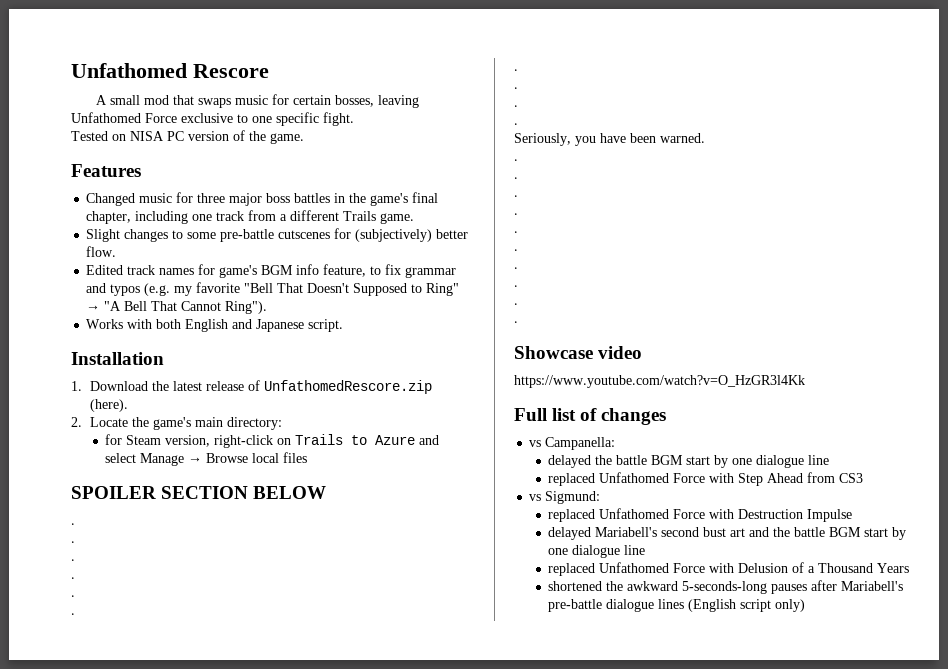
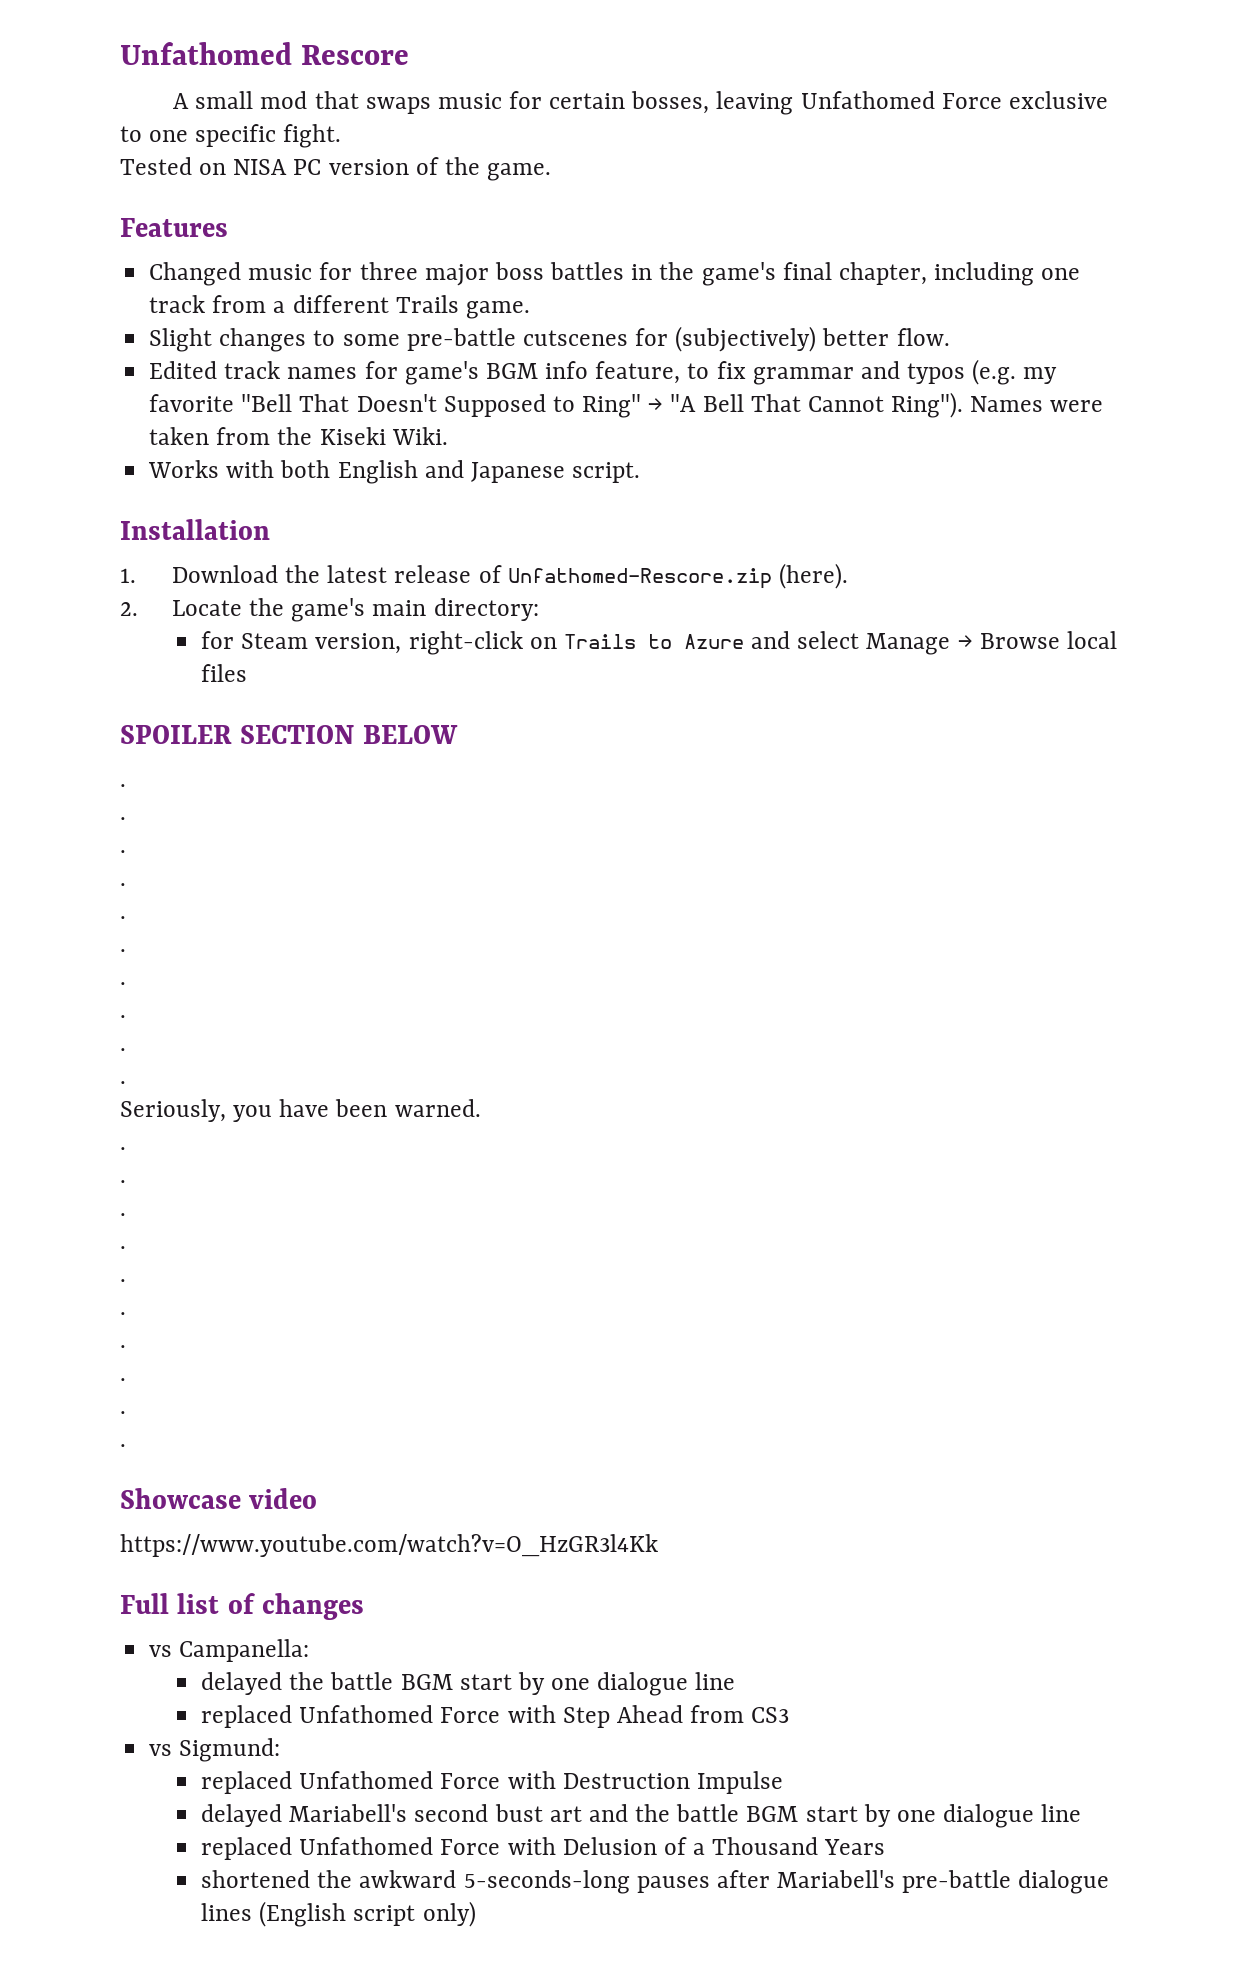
+ Names were taken from the Kiseki Wiki.
- 1. Download the latest release of UnfathomedRescore.zip (here).
+ 1. Download the latest release of Unfathomed-Rescore.zip (here).

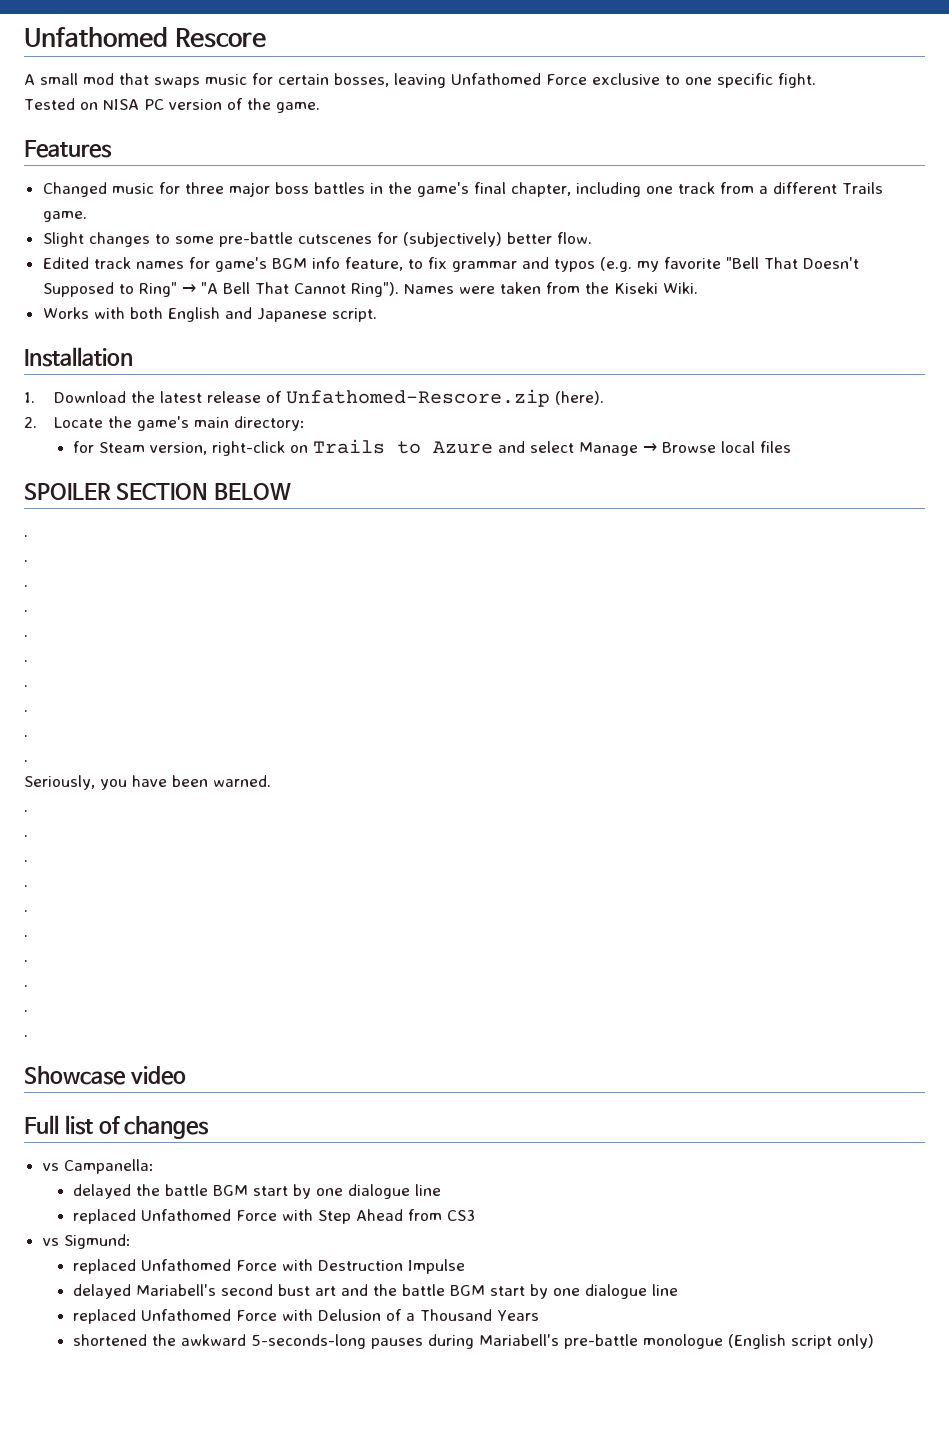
- https://www.youtube.com/watch?v=O_HzGR3l4Kk
- shortened the awkward 5-seconds-long pauses after Mariabell's pre-battle dialogue lines (English script only)
+ shortened the awkward 5-seconds-long pauses during Mariabell's pre-battle monologue (English script only)

